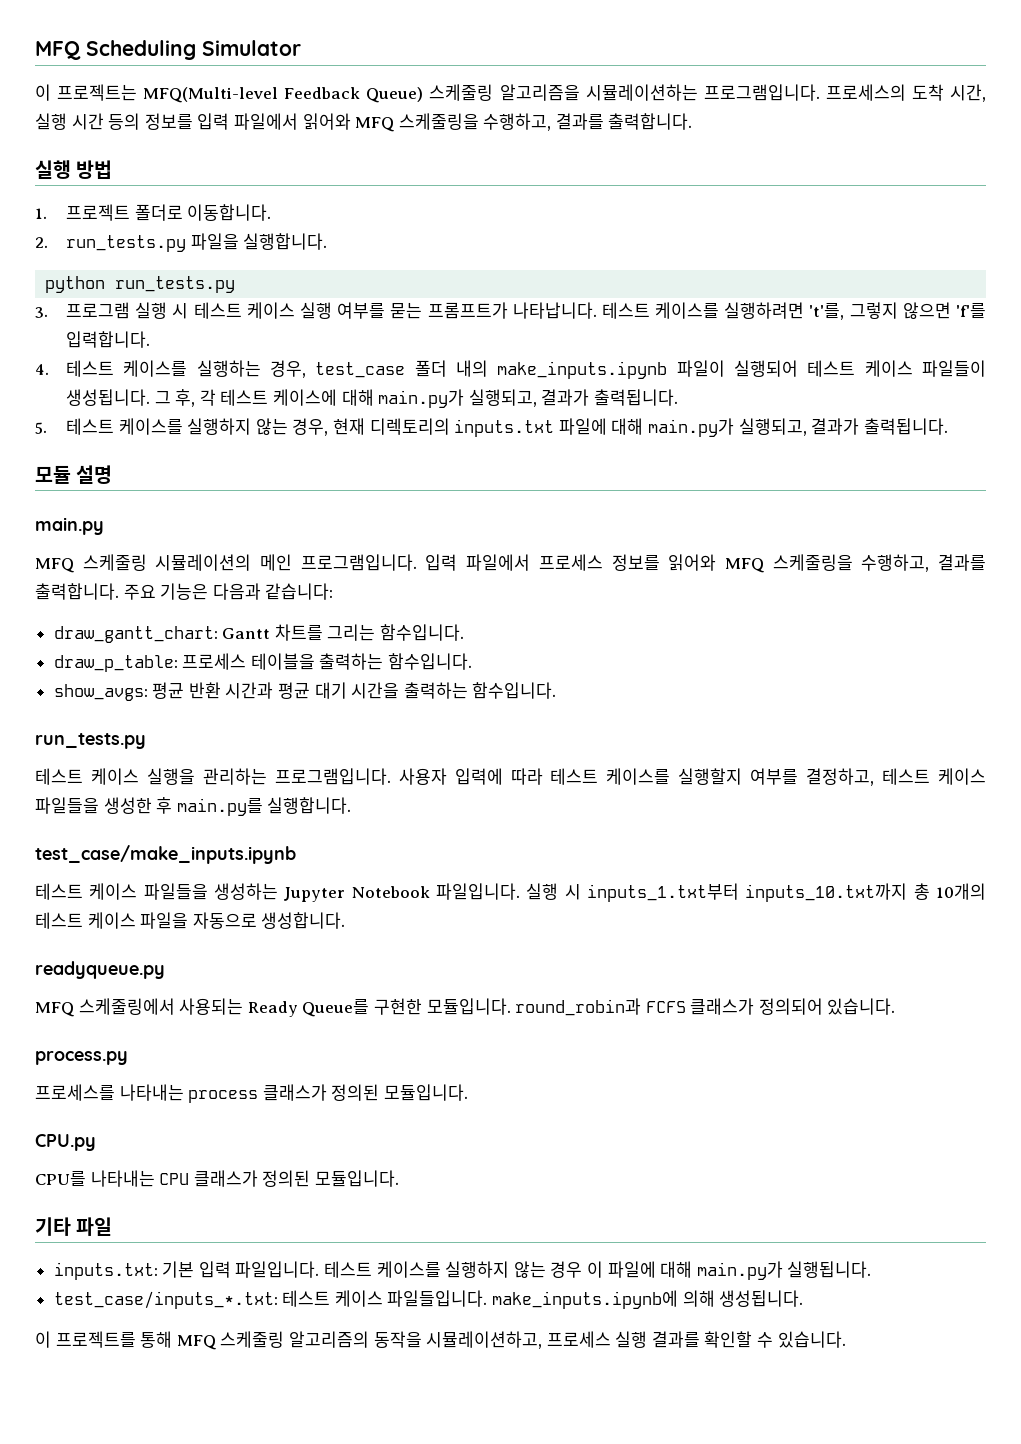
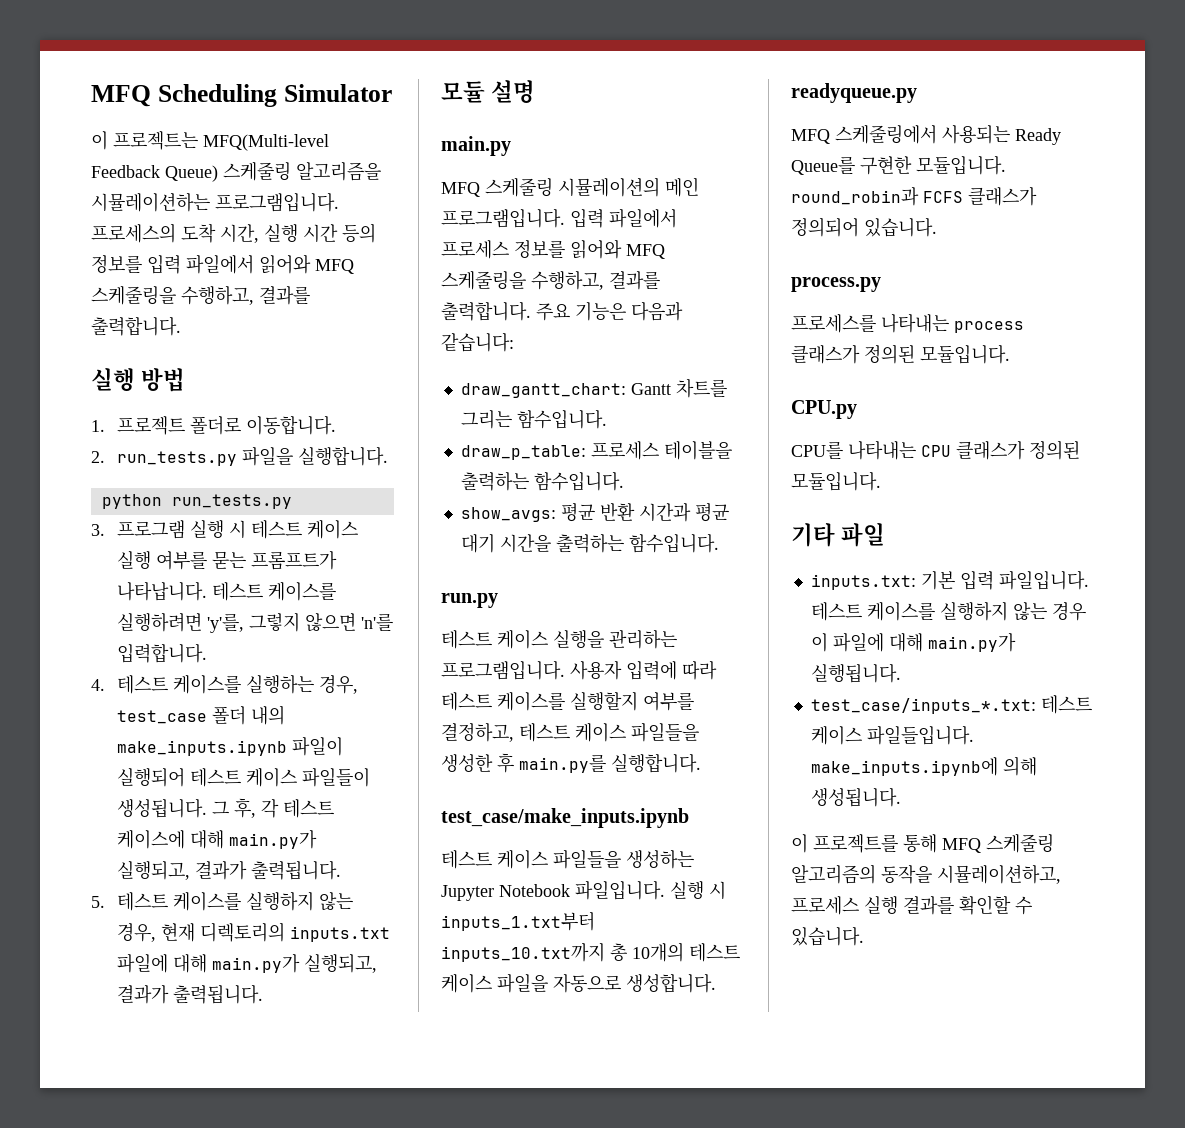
- 테스트 케이스를 실행하려면 't'를, 그렇지 않으면 'f'를 입력합니다.
+ 테스트 케이스를 실행하려면 'y'를, 그렇지 않으면 'n'를 입력합니다.
  show_avgs: 평균 반환 시간과 평균 대기 시간을 출력하는 함수입니다.
- run_tests.py
+ run.py

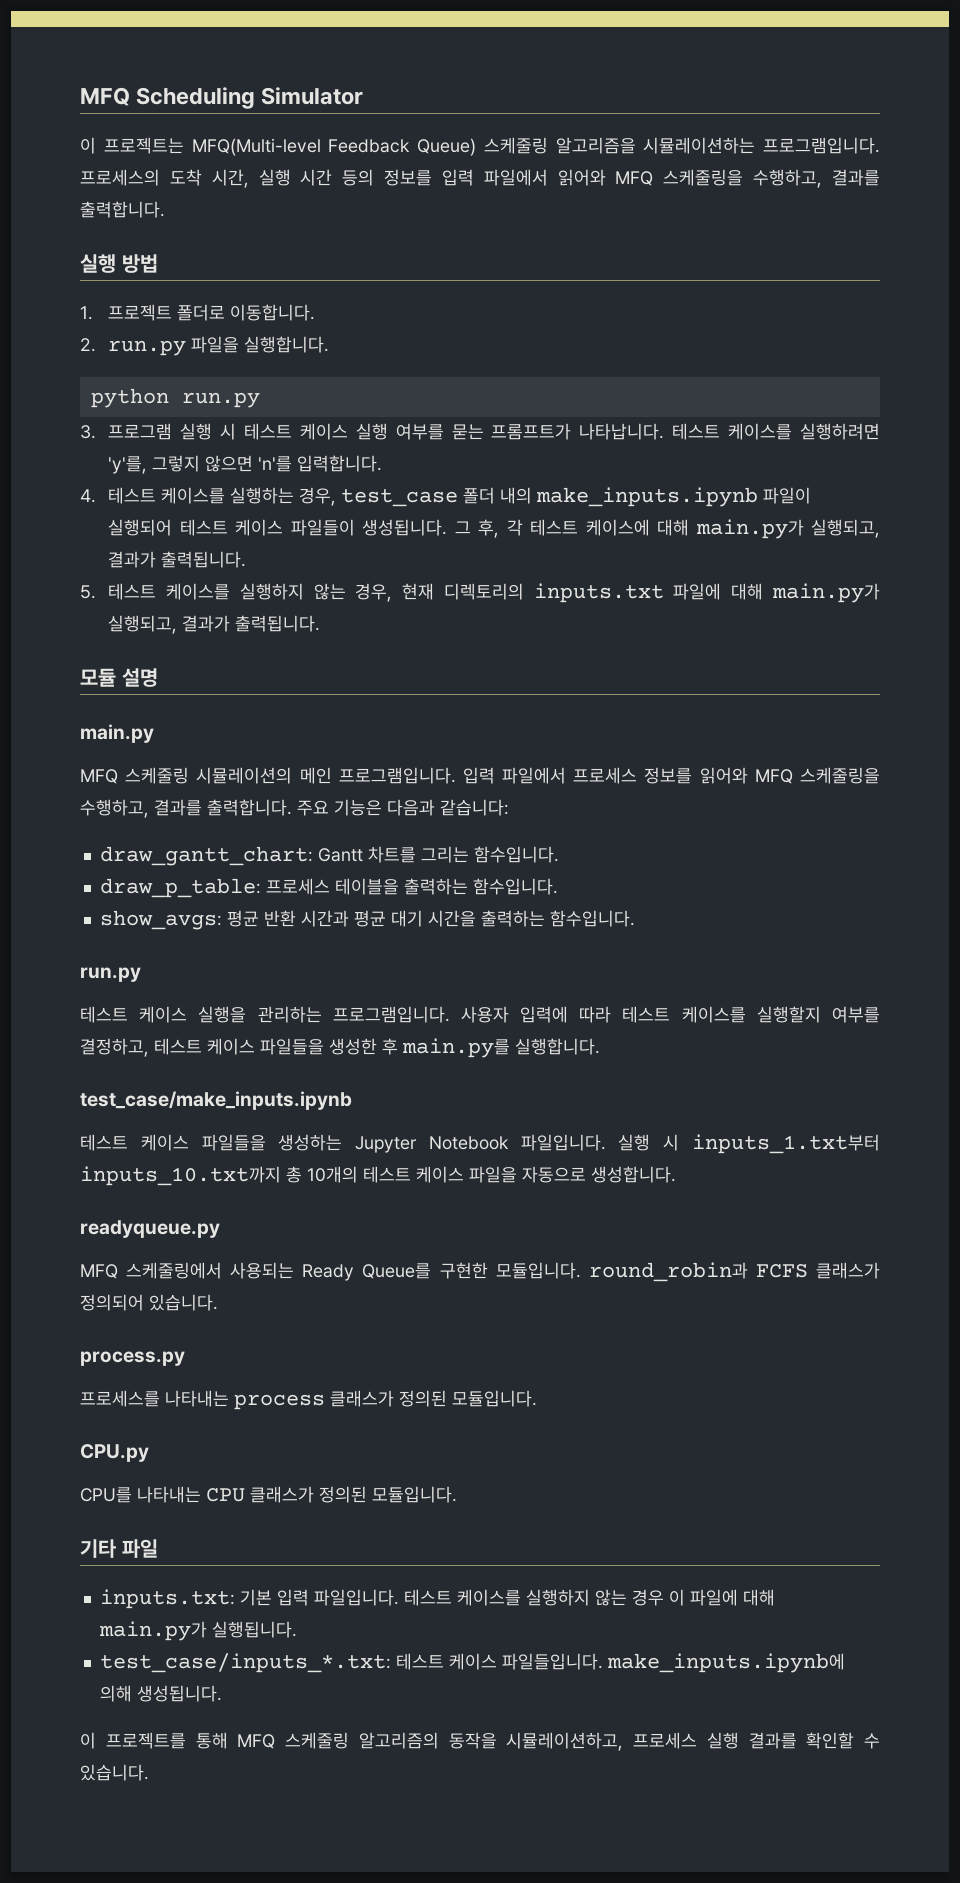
- 2. run_tests.py 파일을 실행합니다.
+ 2. run.py 파일을 실행합니다.
- python run_tests.py
+ python run.py

